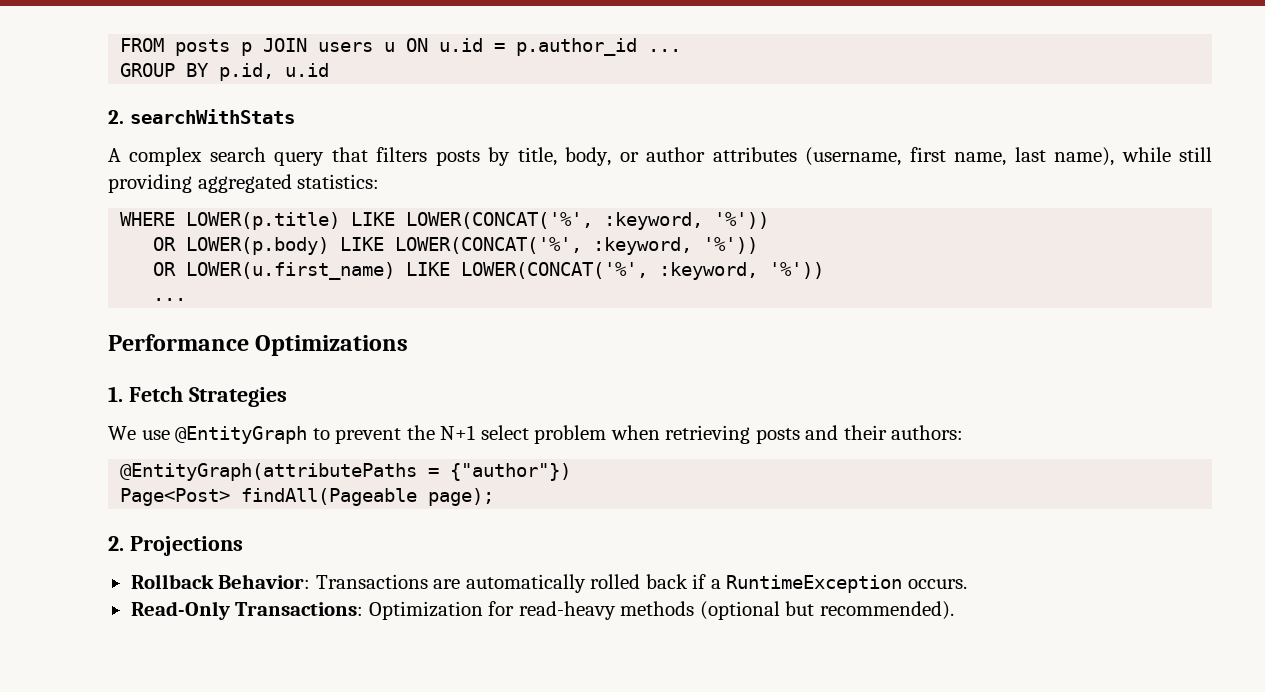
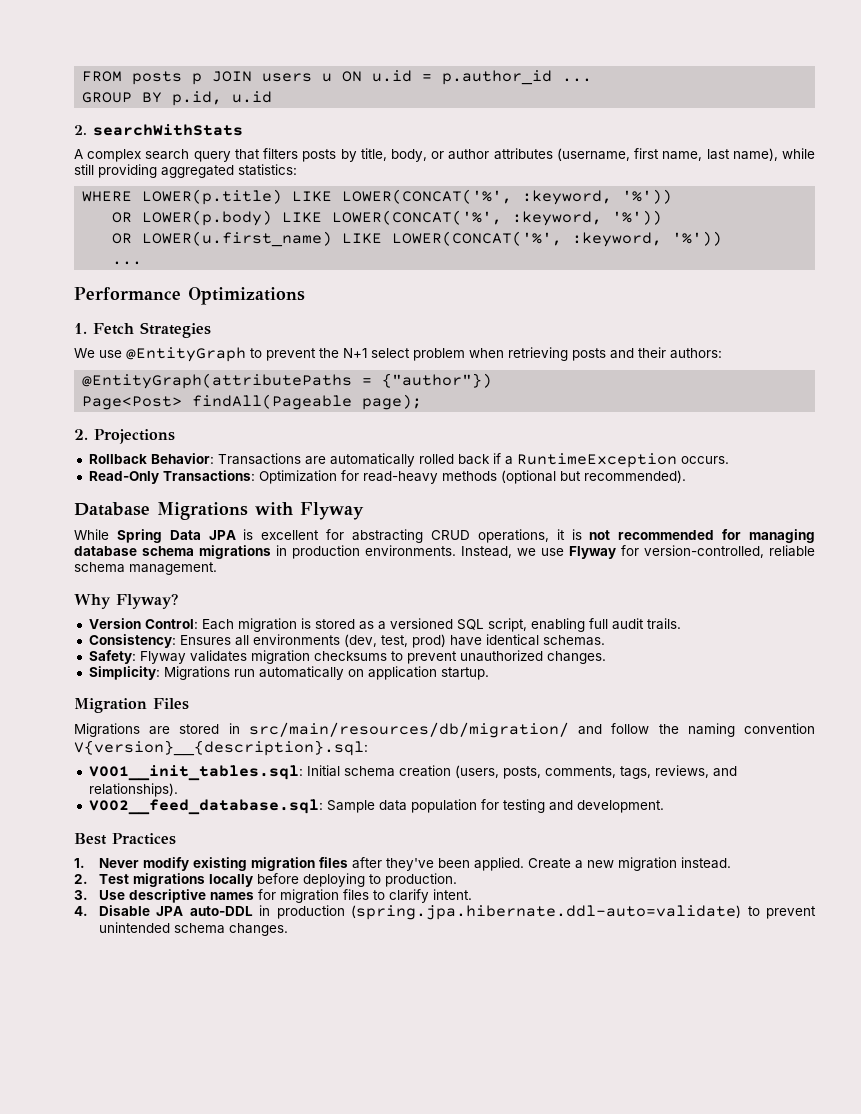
+ Database Migrations with Flyway
+ While Spring Data JPA is excellent for abstracting CRUD operations, it is not recommended for managing database schema migrations in production environments. Instead, we use Flyway for version-controlled, reliable schema management.
+ Why Flyway?
+ Version Control: Each migration is stored as a versioned SQL script, enabling full audit trails.
+ Consistency: Ensures all environments (dev, test, prod) have identical schemas.
+ Safety: Flyway validates migration checksums to prevent unauthorized changes.
+ Simplicity: Migrations run automatically on application startup.
+ Migration Files
+ Migrations are stored in src/main/resources/db/migration/ and follow the naming convention V{version}__{description}.sql:
+ V001__init_tables.sql: Initial schema creation (users, posts, comments, tags, reviews, and relationships).
+ V002__feed_database.sql: Sample data population for testing and development.
+ Best Practices
+ 1. Never modify existing migration files after they've been applied. Create a new migration instead.
+ 2. Test migrations locally before deploying to production.
+ 3. Use descriptive names for migration files to clarify intent.
+ 4. Disable JPA auto-DDL in production (spring.jpa.hibernate.ddl-auto=validate) to prevent unintended schema changes.

